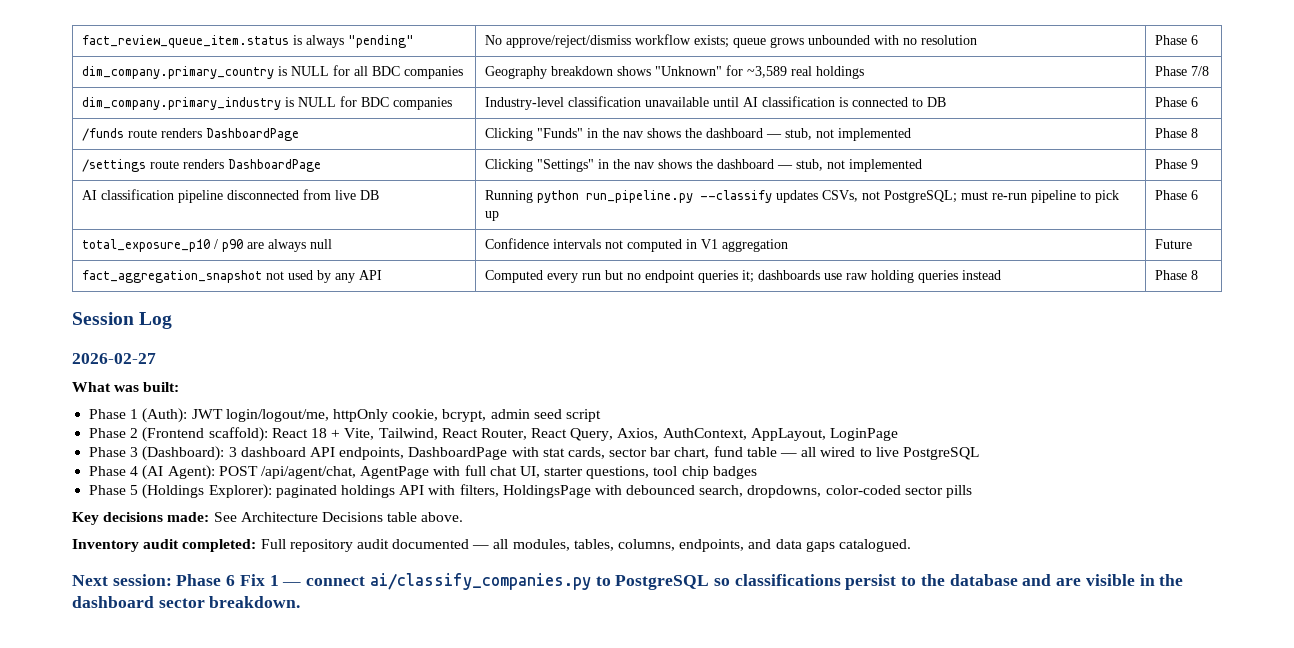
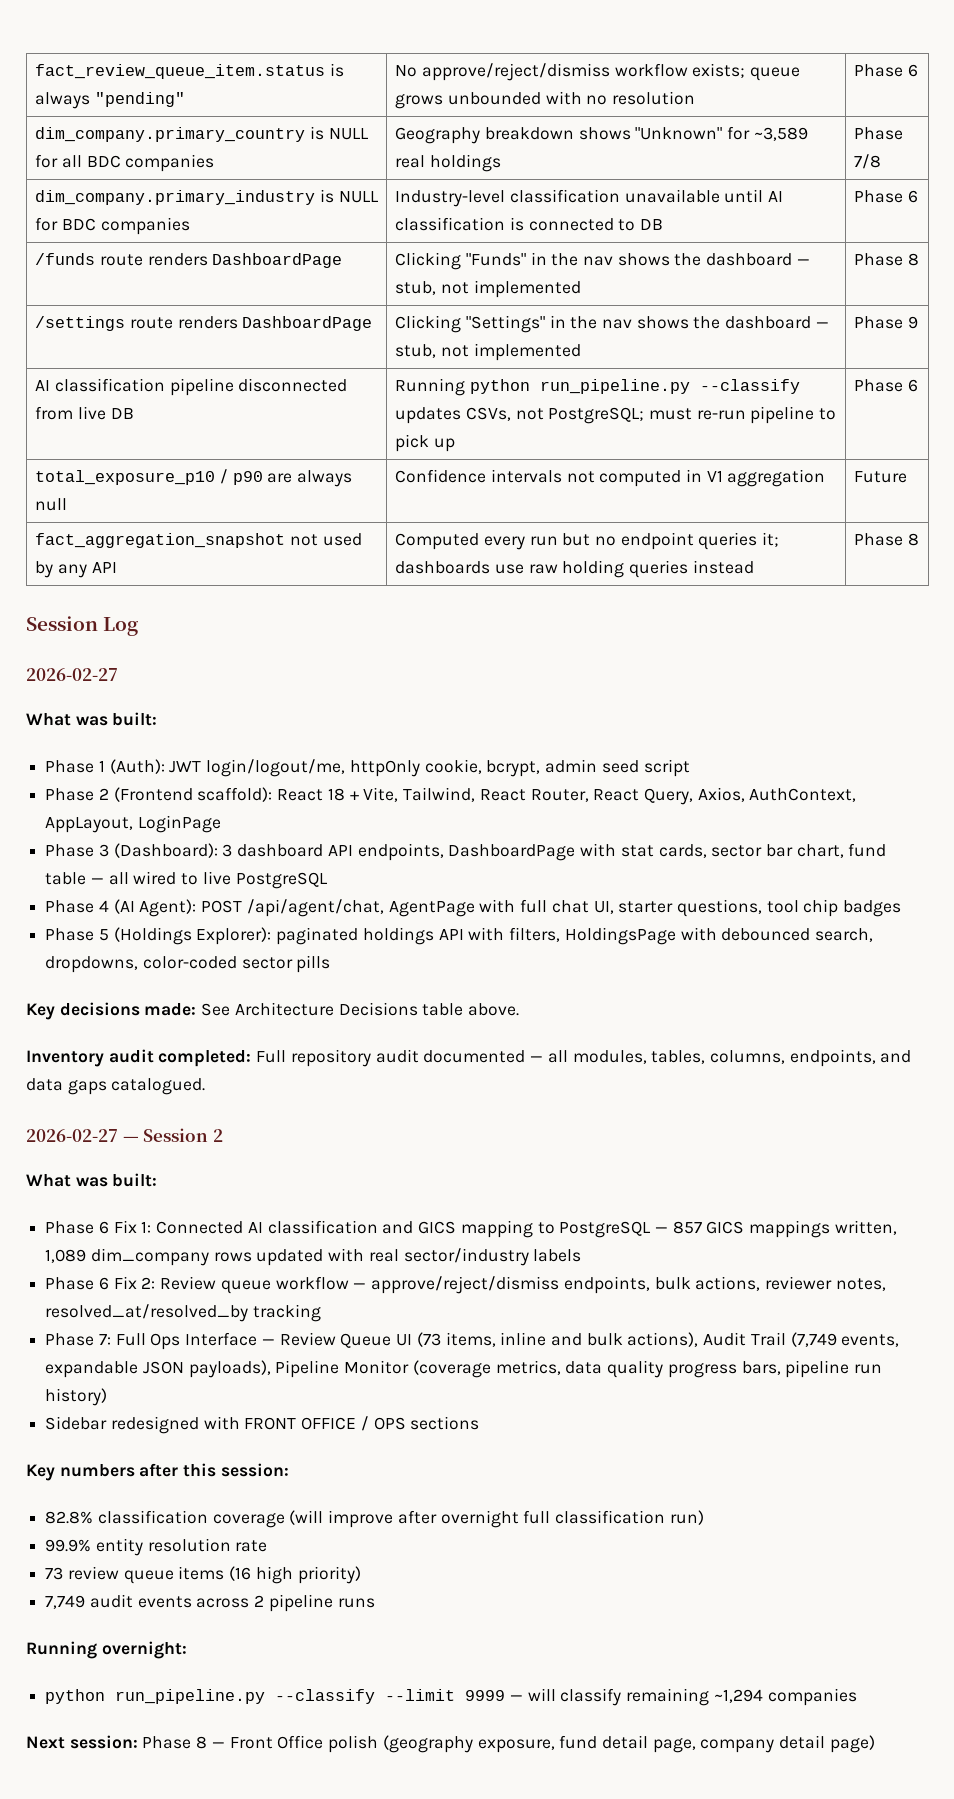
- Next session: Phase 6 Fix 1 — connect ai/classify_companies.py to PostgreSQL so classifications persist to the database and are visible in the dashboard sector breakdown.
+ 2026-02-27 — Session 2
+ What was built:
+ Phase 6 Fix 1: Connected AI classification and GICS mapping to PostgreSQL — 857 GICS mappings written, 1,089 dim_company rows updated with real sector/industry labels
+ Phase 6 Fix 2: Review queue workflow — approve/reject/dismiss endpoints, bulk actions, reviewer notes, resolved_at/resolved_by tracking
+ Phase 7: Full Ops Interface — Review Queue UI (73 items, inline and bulk actions), Audit Trail (7,749 events, expandable JSON payloads), Pipeline Monitor (coverage metrics, data quality progress bars, pipeline run history)
+ Sidebar redesigned with FRONT OFFICE / OPS sections
+ Key numbers after this session:
+ 82.8% classification coverage (will improve after overnight full classification run)
+ 99.9% entity resolution rate
+ 73 review queue items (16 high priority)
+ 7,749 audit events across 2 pipeline runs
+ Running overnight:
+ python run_pipeline.py --classify --limit 9999 — will classify remaining ~1,294 companies
+ Next session: Phase 8 — Front Office polish (geography exposure, fund detail page, company detail page)

